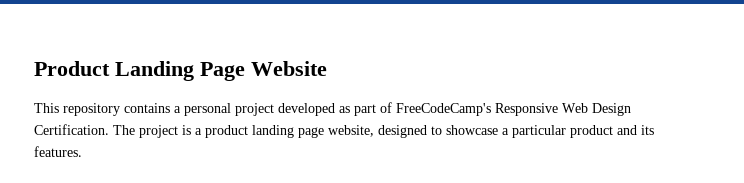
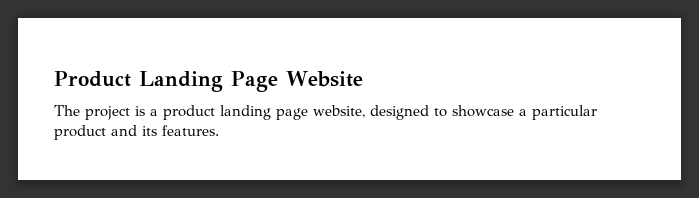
- This repository contains a personal project developed as part of FreeCodeCamp's Responsive Web Design Certification.

